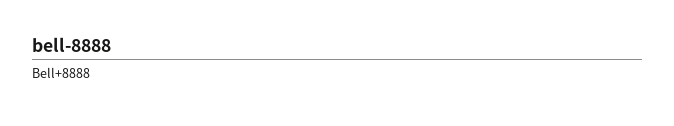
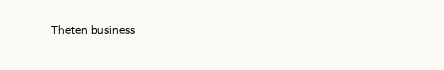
- bell-8888
- Bell+8888
+ Theten business

